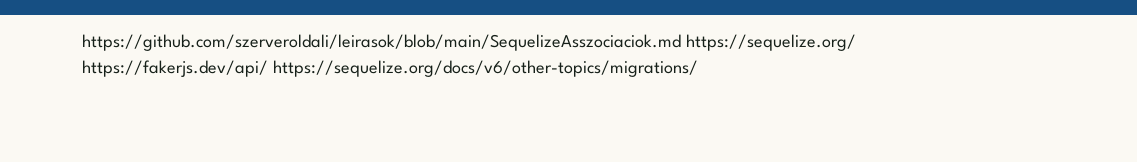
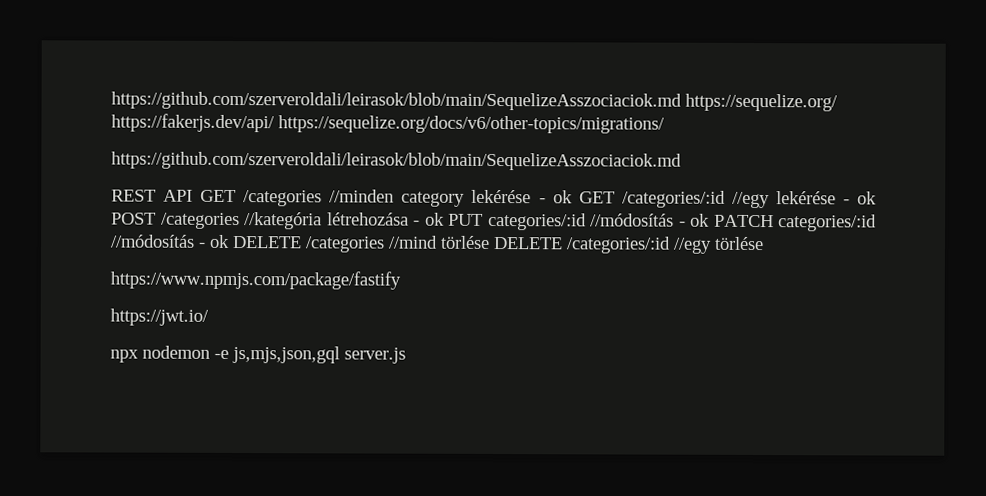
  https://github.com/szerveroldali/leirasok/blob/main/SequelizeAsszociaciok.md https://sequelize.org/ https://fakerjs.dev/api/ https://sequelize.org/docs/v6/other-topics/migrations/
+ https://github.com/szerveroldali/leirasok/blob/main/SequelizeAsszociaciok.md
+ REST API GET /categories //minden category lekérése - ok GET /categories/:id //egy lekérése - ok POST /categories //kategória létrehozása - ok PUT categories/:id //módosítás - ok PATCH categories/:id //módosítás - ok DELETE /categories //mind törlése DELETE /categories/:id //egy törlése
+ https://www.npmjs.com/package/fastify
+ https://jwt.io/
+ npx nodemon -e js,mjs,json,gql server.js

